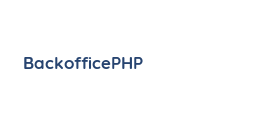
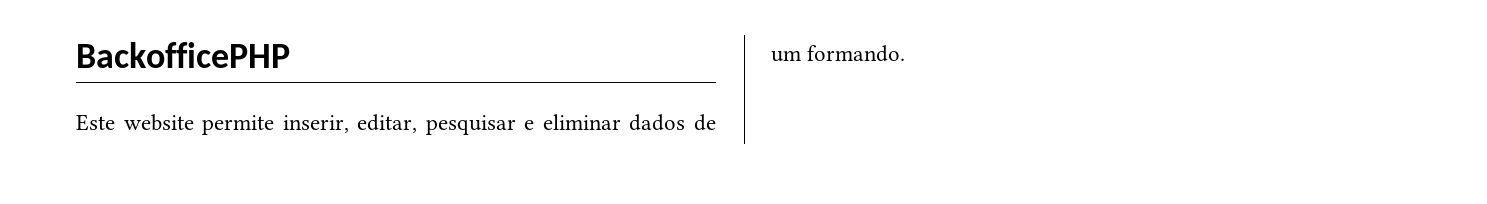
+ Este website permite inserir, editar, pesquisar e eliminar dados de um formando.

